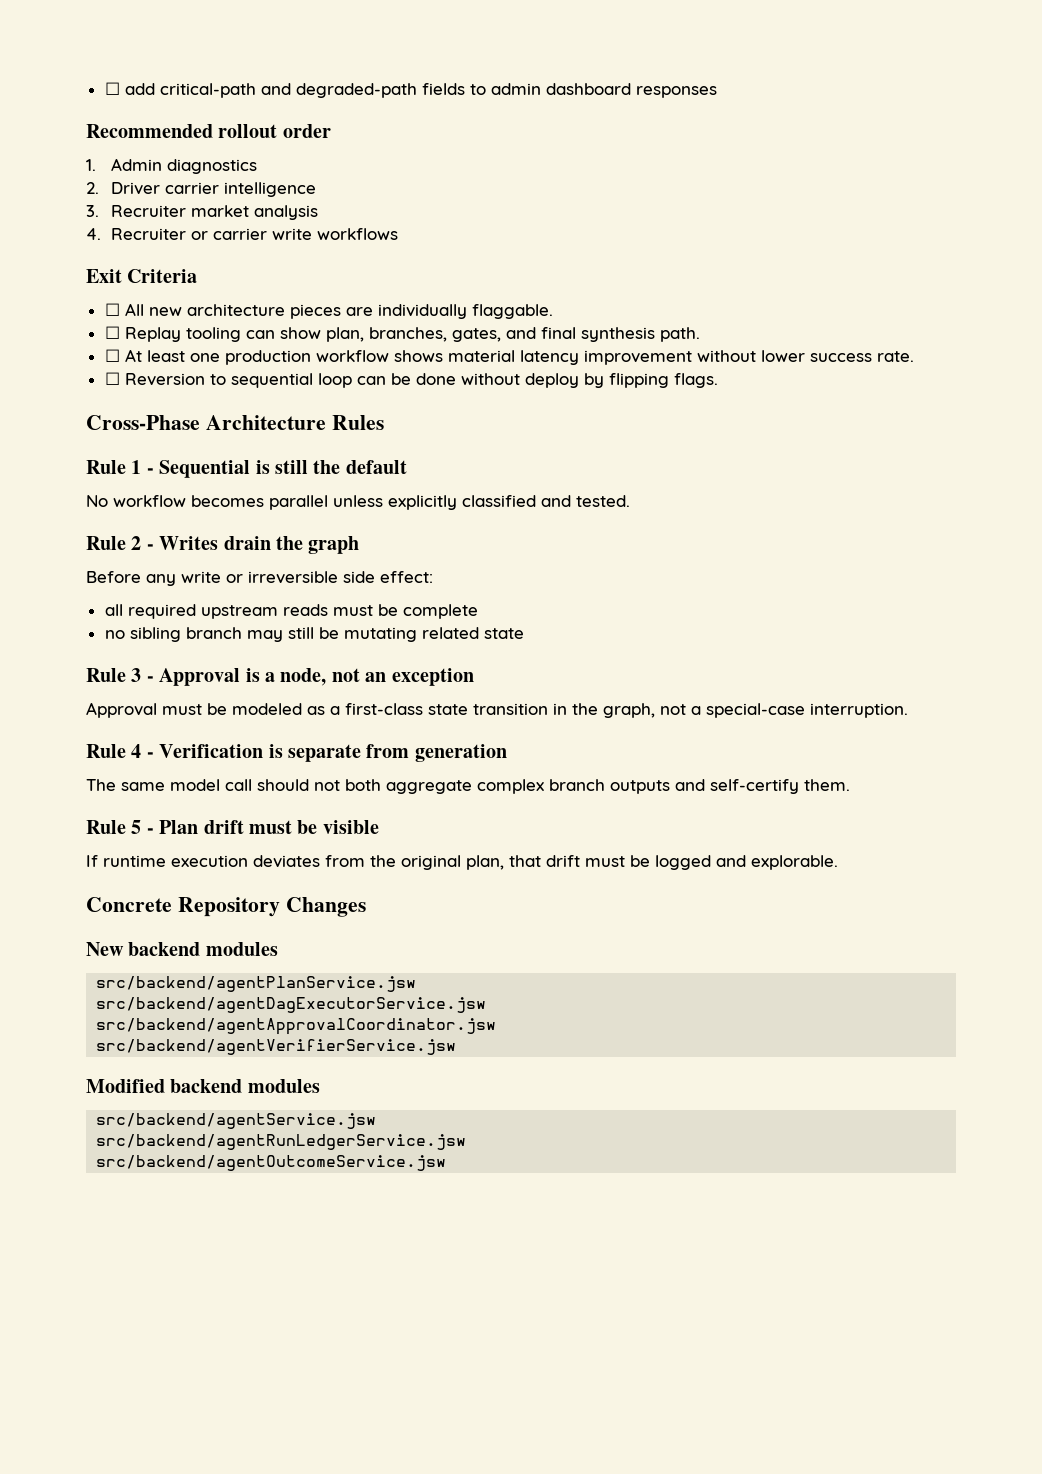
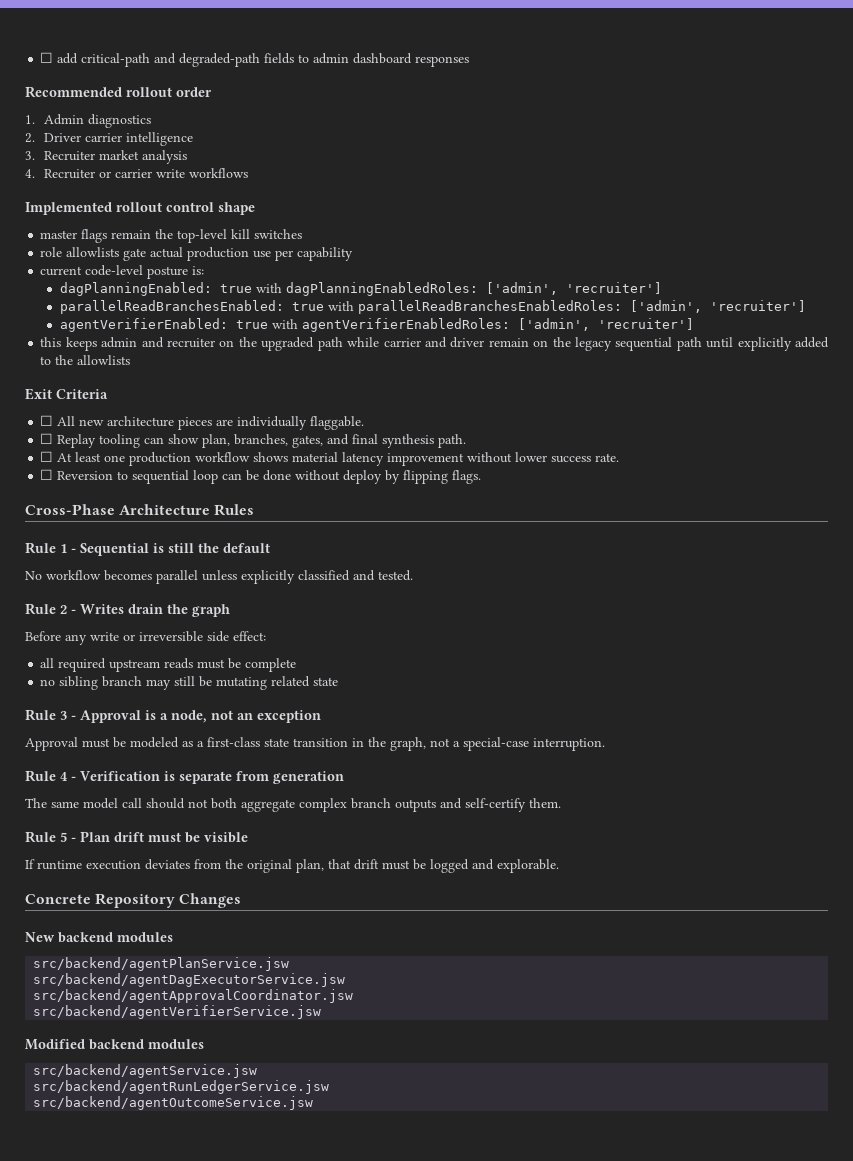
+ Implemented rollout control shape
+ master flags remain the top-level kill switches
+ role allowlists gate actual production use per capability
+ current code-level posture is:
+ dagPlanningEnabled: true with dagPlanningEnabledRoles: ['admin', 'recruiter']
+ parallelReadBranchesEnabled: true with parallelReadBranchesEnabledRoles: ['admin', 'recruiter']
+ agentVerifierEnabled: true with agentVerifierEnabledRoles: ['admin', 'recruiter']
+ this keeps admin and recruiter on the upgraded path while carrier and driver remain on the legacy sequential path until explicitly added to the allowlists

